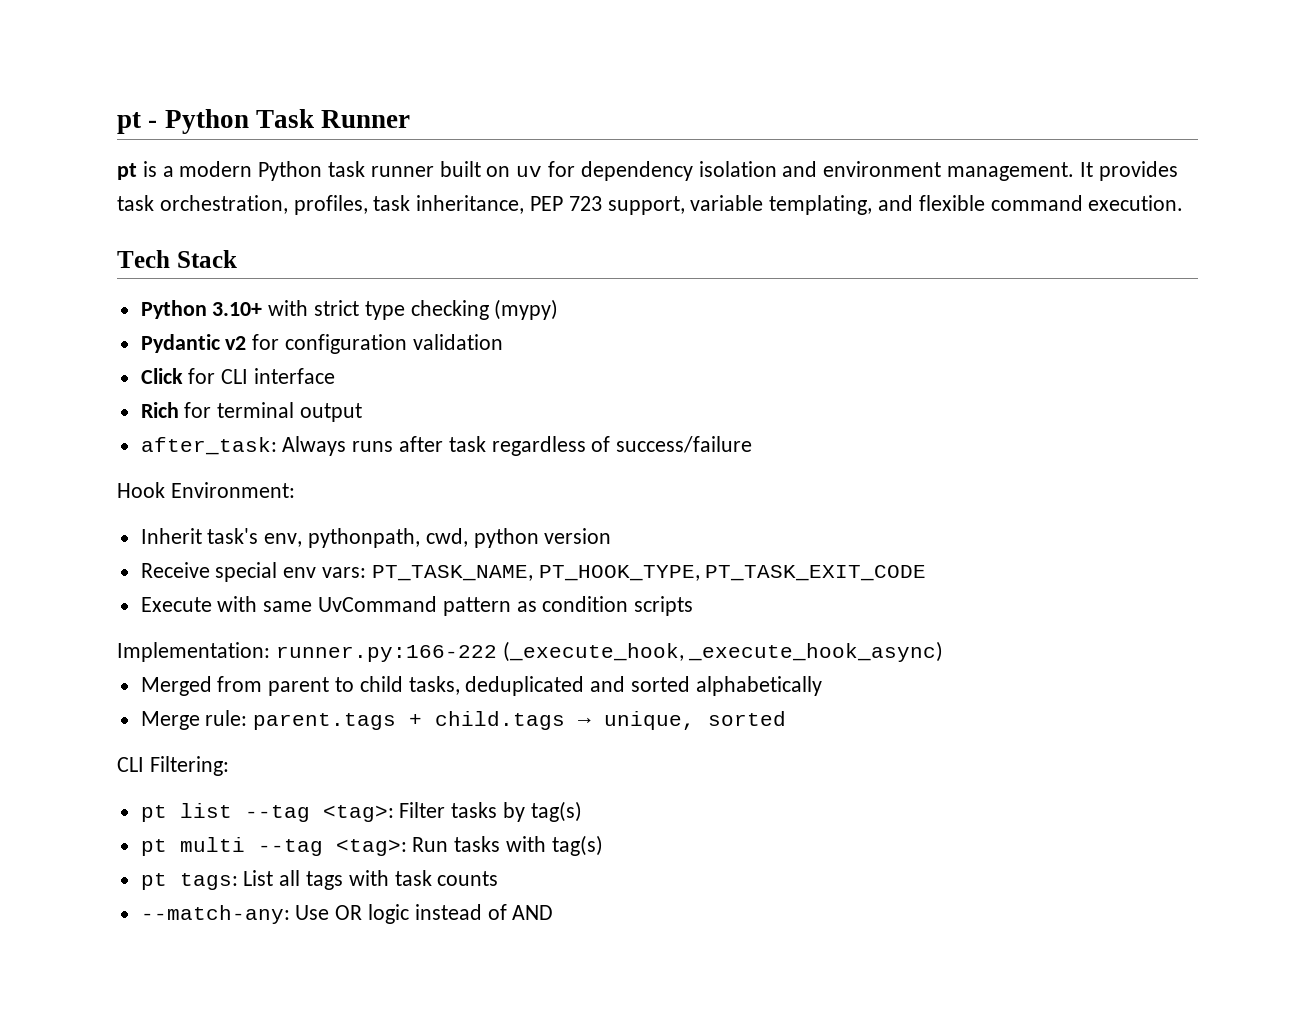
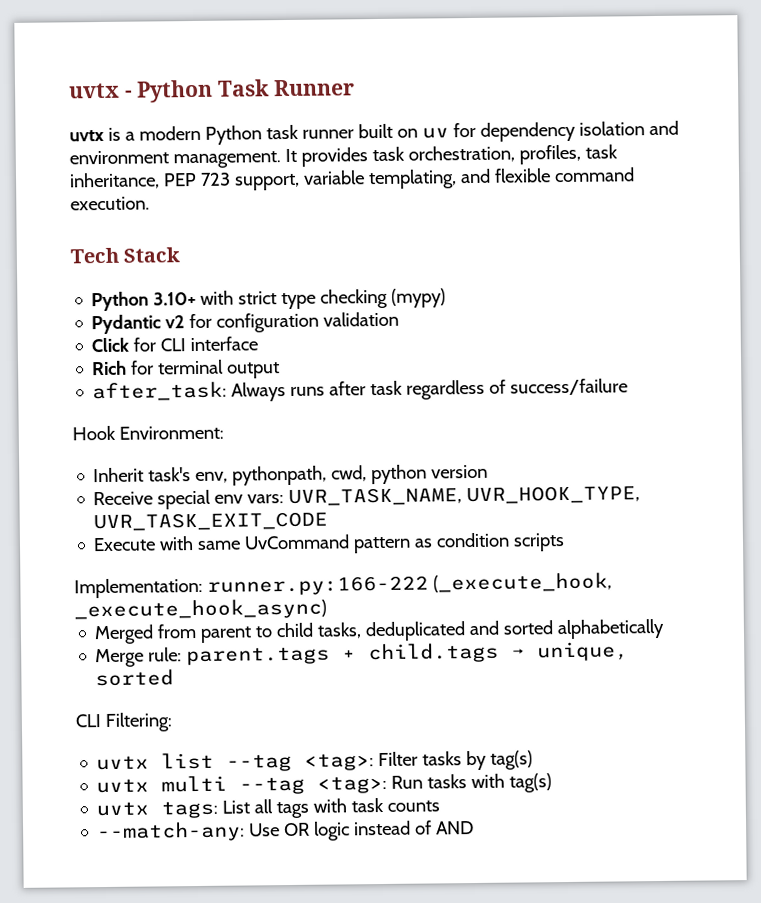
- pt - Python Task Runner
+ uvtx - Python Task Runner
- pt is a modern Python task runner built on uv for dependency isolation and environment management.
+ uvtx is a modern Python task runner built on uv for dependency isolation and environment management.
- Receive special env vars: PT_TASK_NAME, PT_HOOK_TYPE, PT_TASK_EXIT_CODE
+ Receive special env vars: UVR_TASK_NAME, UVR_HOOK_TYPE, UVR_TASK_EXIT_CODE
- pt list --tag <tag>: Filter tasks by tag(s)
+ uvtx list --tag <tag>: Filter tasks by tag(s)
- pt multi --tag <tag>: Run tasks with tag(s)
+ uvtx multi --tag <tag>: Run tasks with tag(s)
- pt tags: List all tags with task counts
+ uvtx tags: List all tags with task counts

